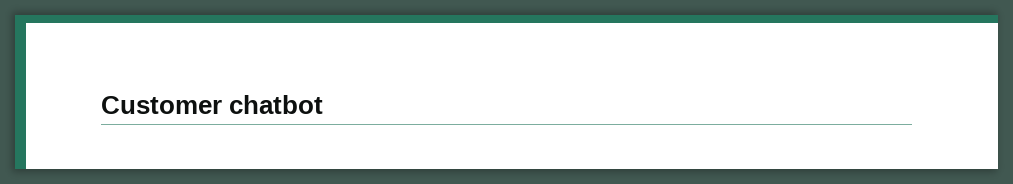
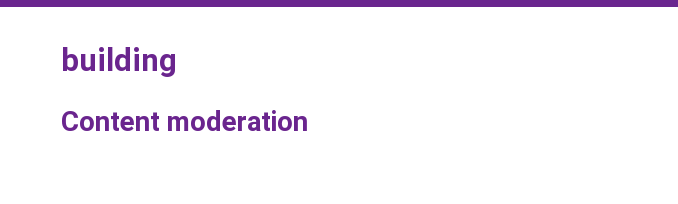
- Customer chatbot
+ building
+ Content moderation

